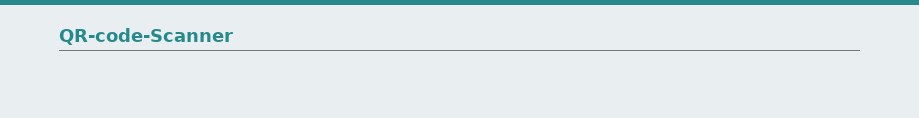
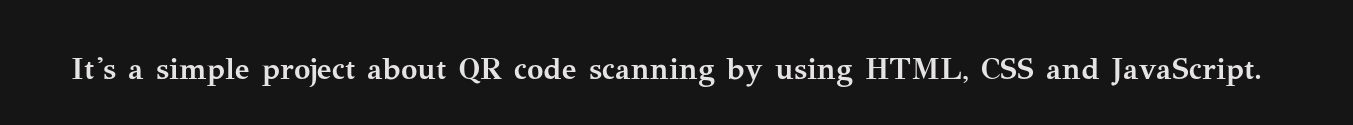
- QR-code-Scanner
+ It's a simple project about QR code scanning by using HTML, CSS and JavaScript.

